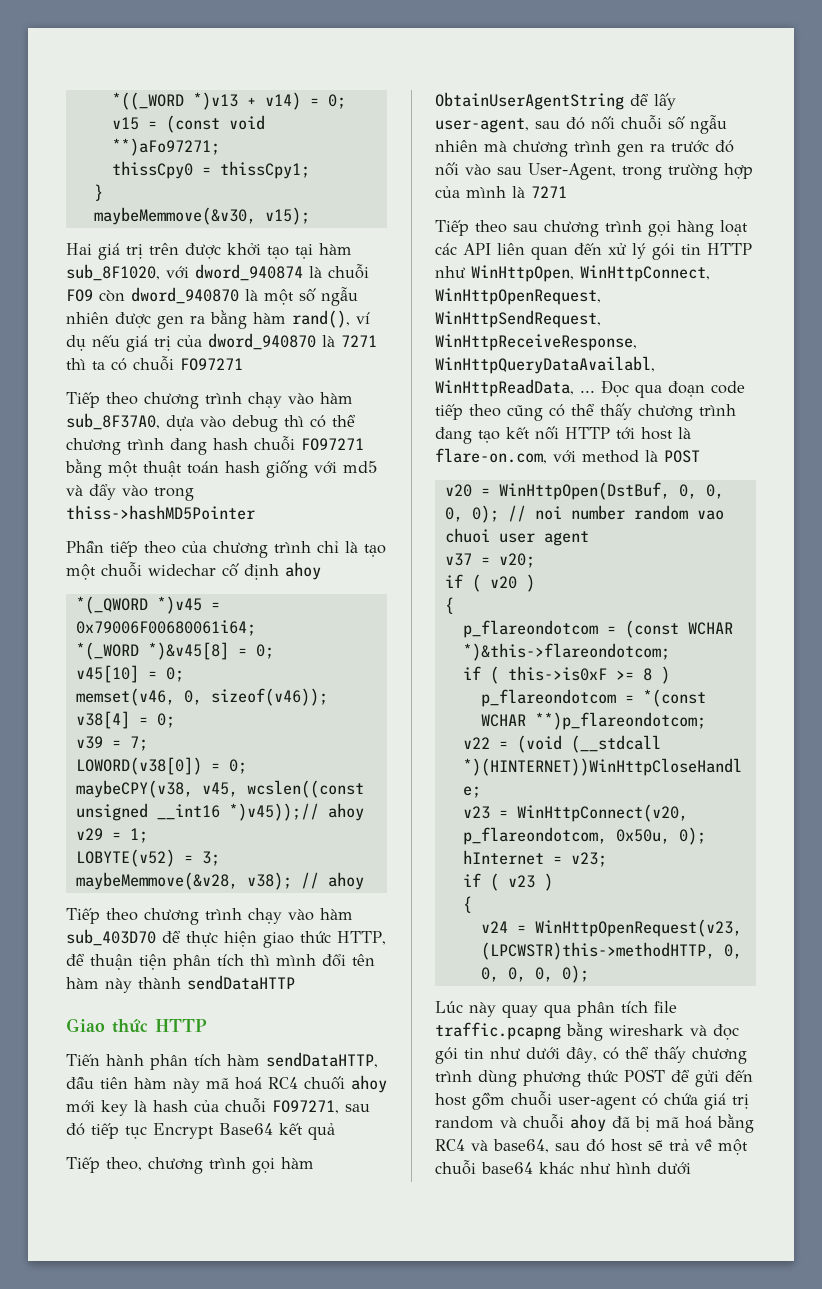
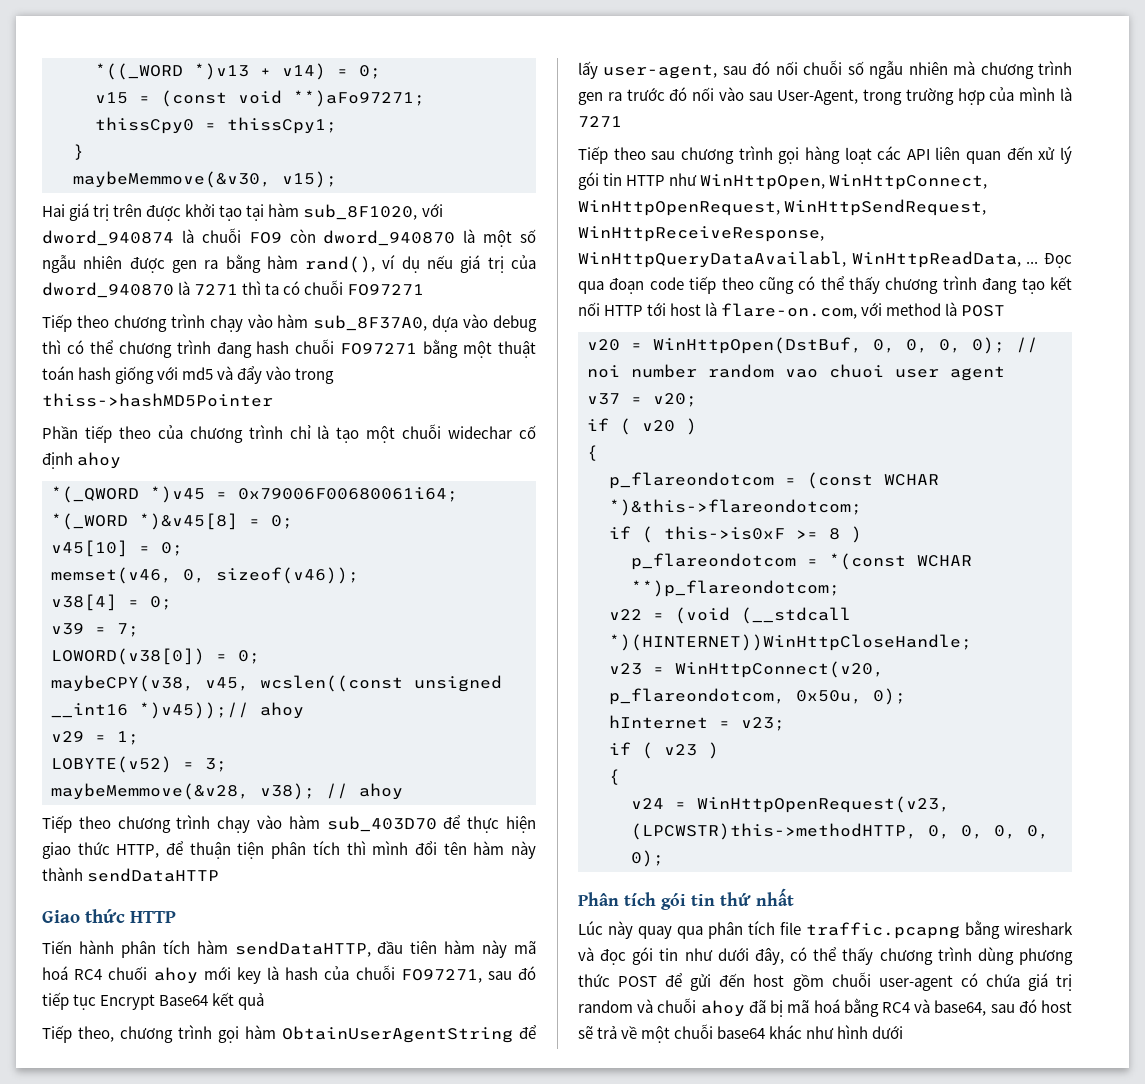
+ Phân tích gói tin thứ nhất

